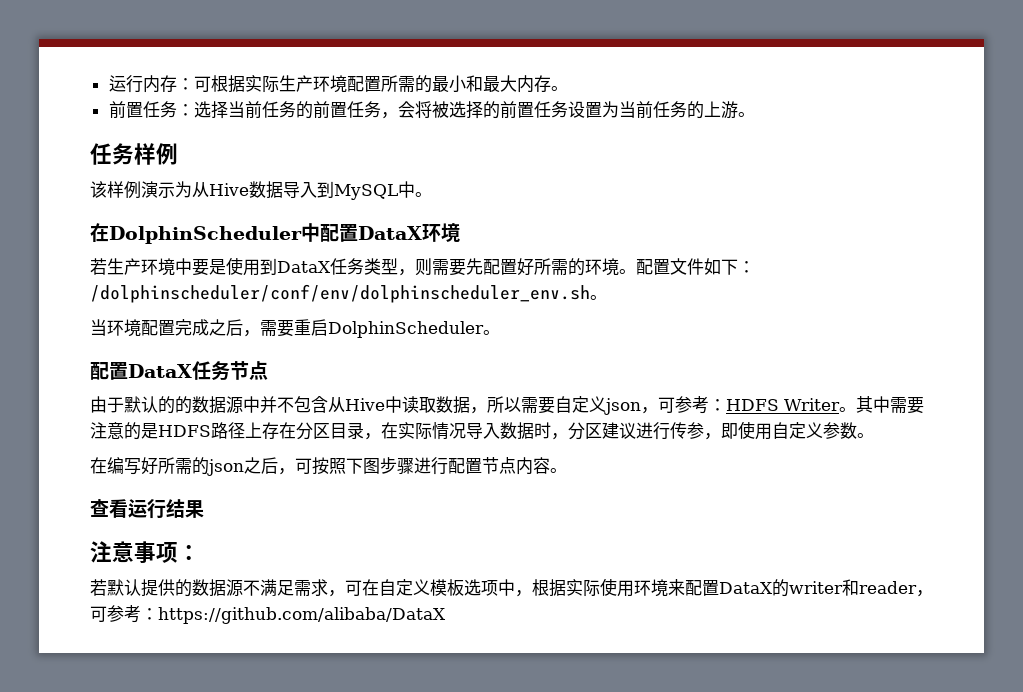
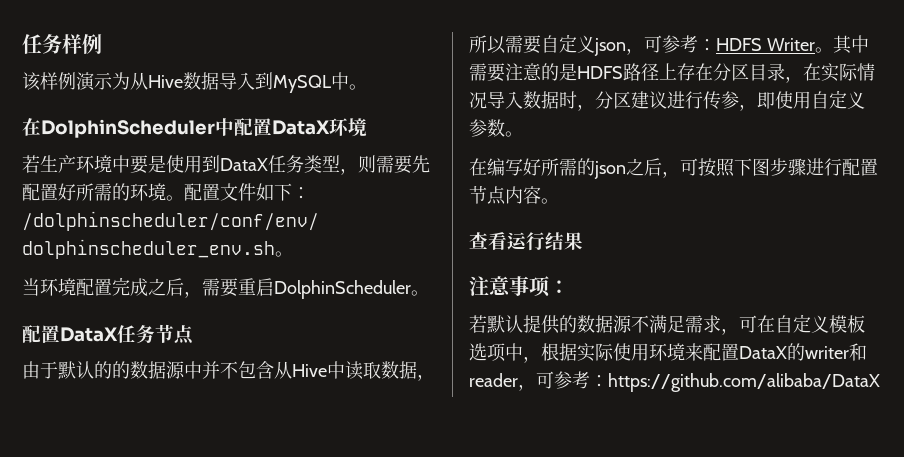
- 运行内存：可根据实际生产环境配置所需的最小和最大内存。
- 前置任务：选择当前任务的前置任务，会将被选择的前置任务设置为当前任务的上游。

